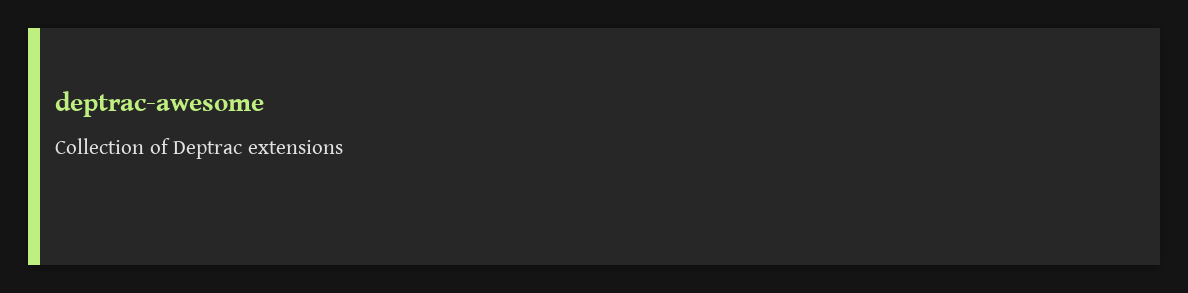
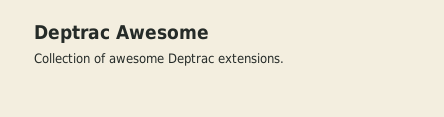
- deptrac-awesome
+ Deptrac Awesome
- Collection of Deptrac extensions
+ Collection of awesome Deptrac extensions.

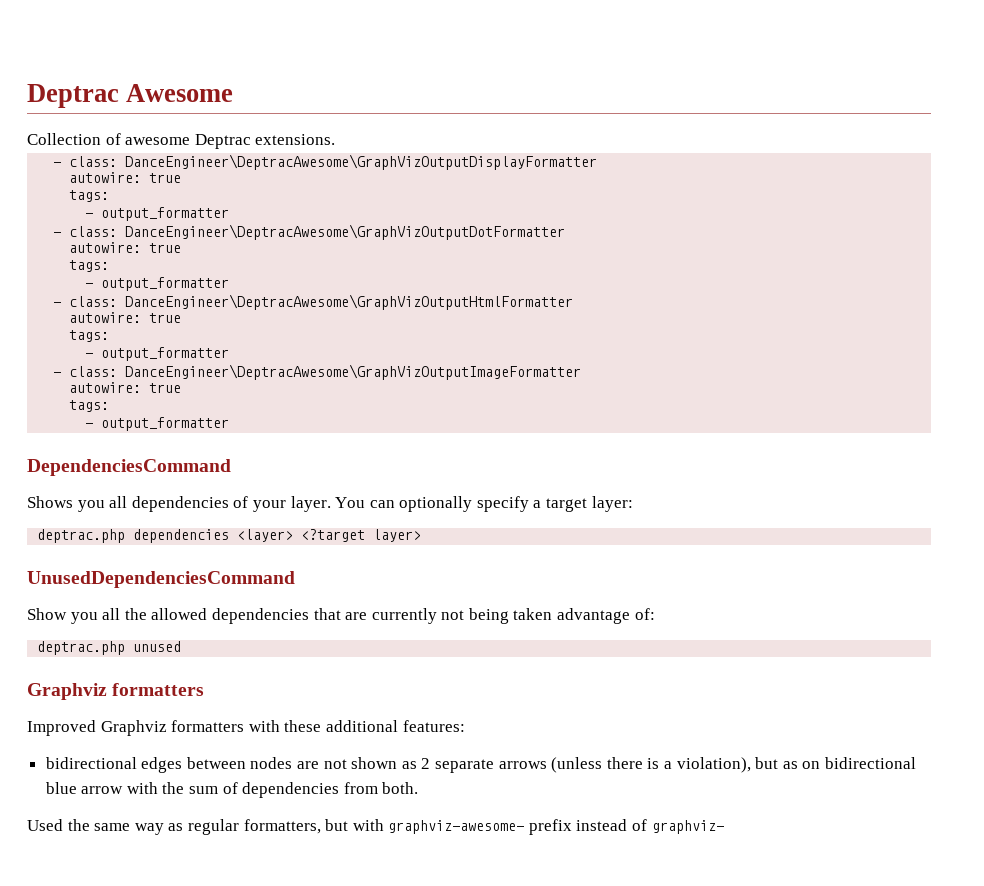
+ - class: DanceEngineer\DeptracAwesome\GraphVizOutputDisplayFormatter
+ autowire: true
+ tags:
+ - output_formatter
+ - class: DanceEngineer\DeptracAwesome\GraphVizOutputDotFormatter
+ autowire: true
+ tags:
+ - output_formatter
+ - class: DanceEngineer\DeptracAwesome\GraphVizOutputHtmlFormatter
+ autowire: true
+ tags:
+ - output_formatter
+ - class: DanceEngineer\DeptracAwesome\GraphVizOutputImageFormatter
+ autowire: true
+ tags:
+ - output_formatter
+ DependenciesCommand
+ Shows you all dependencies of your layer. You can optionally specify a target layer:
+ deptrac.php dependencies <layer> <?target layer>
+ UnusedDependenciesCommand
+ Show you all the allowed dependencies that are currently not being taken advantage of:
+ deptrac.php unused
+ Graphviz formatters
+ Improved Graphviz formatters with these additional features:
+ bidirectional edges between nodes are not shown as 2 separate arrows (unless there is a violation), but as on bidirectional blue arrow with the sum of dependencies from both.
+ Used the same way as regular formatters, but with graphviz-awesome- prefix instead of graphviz-

